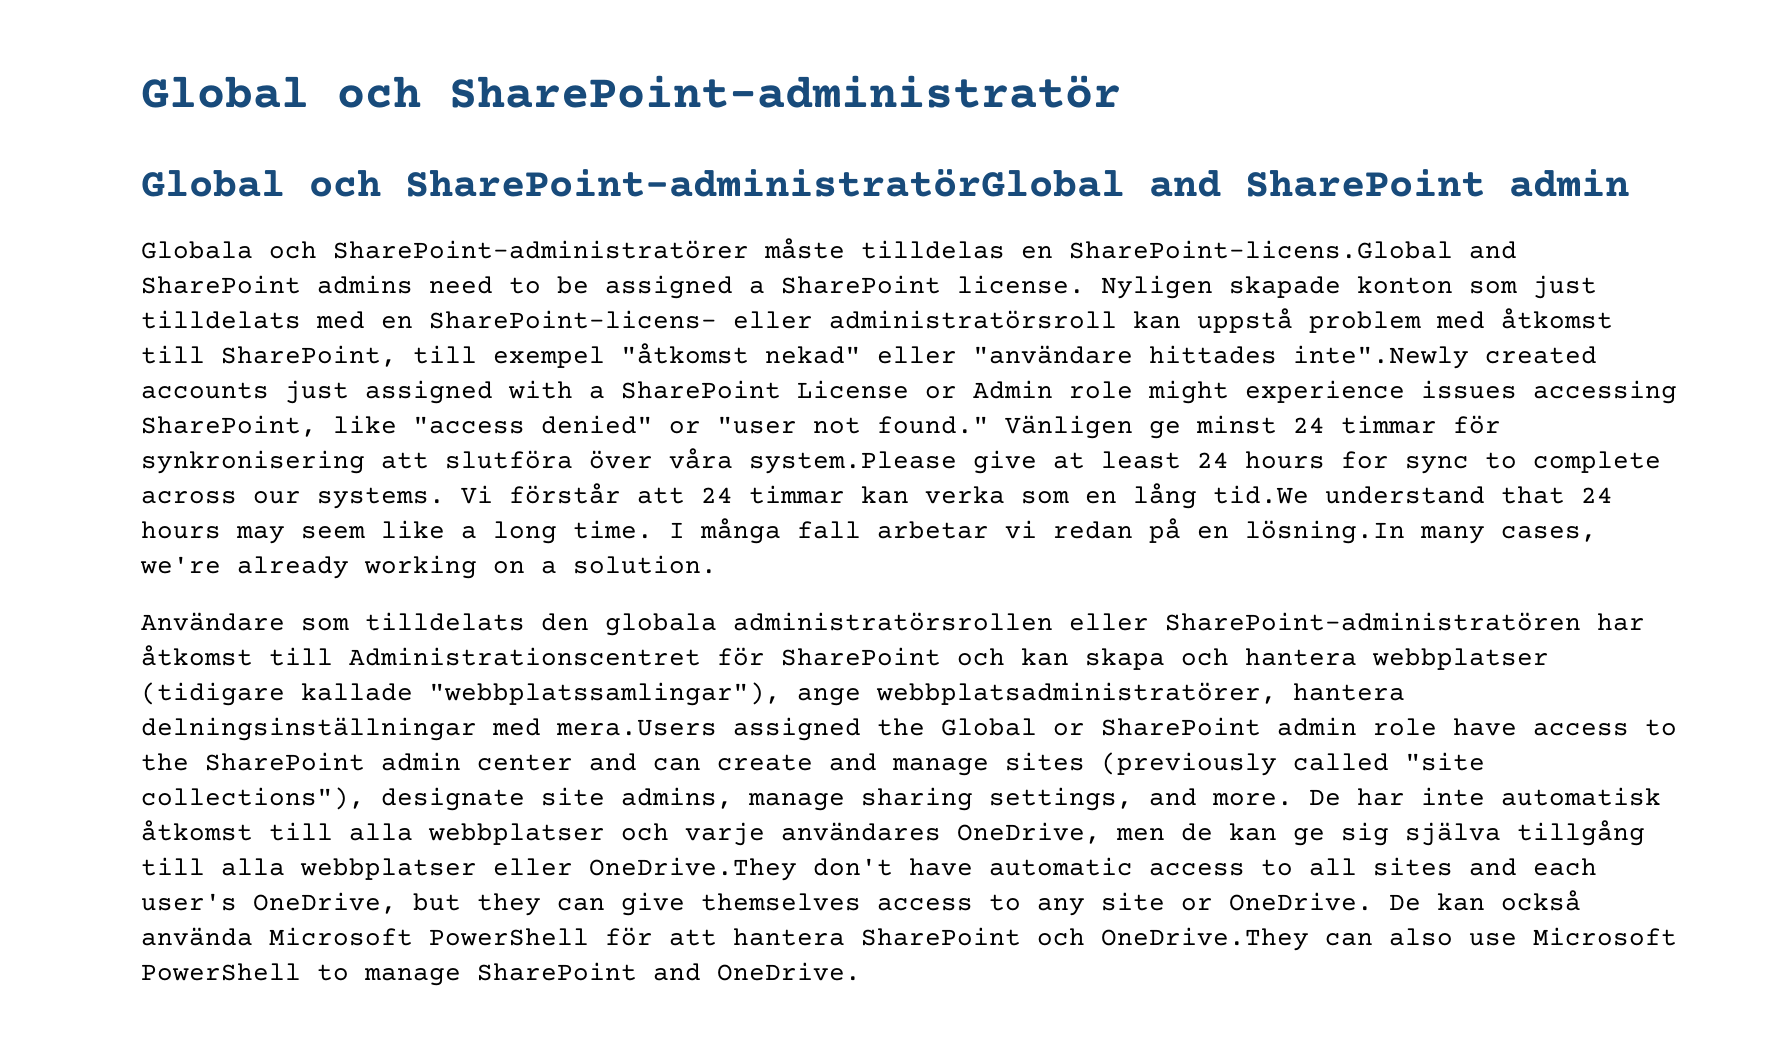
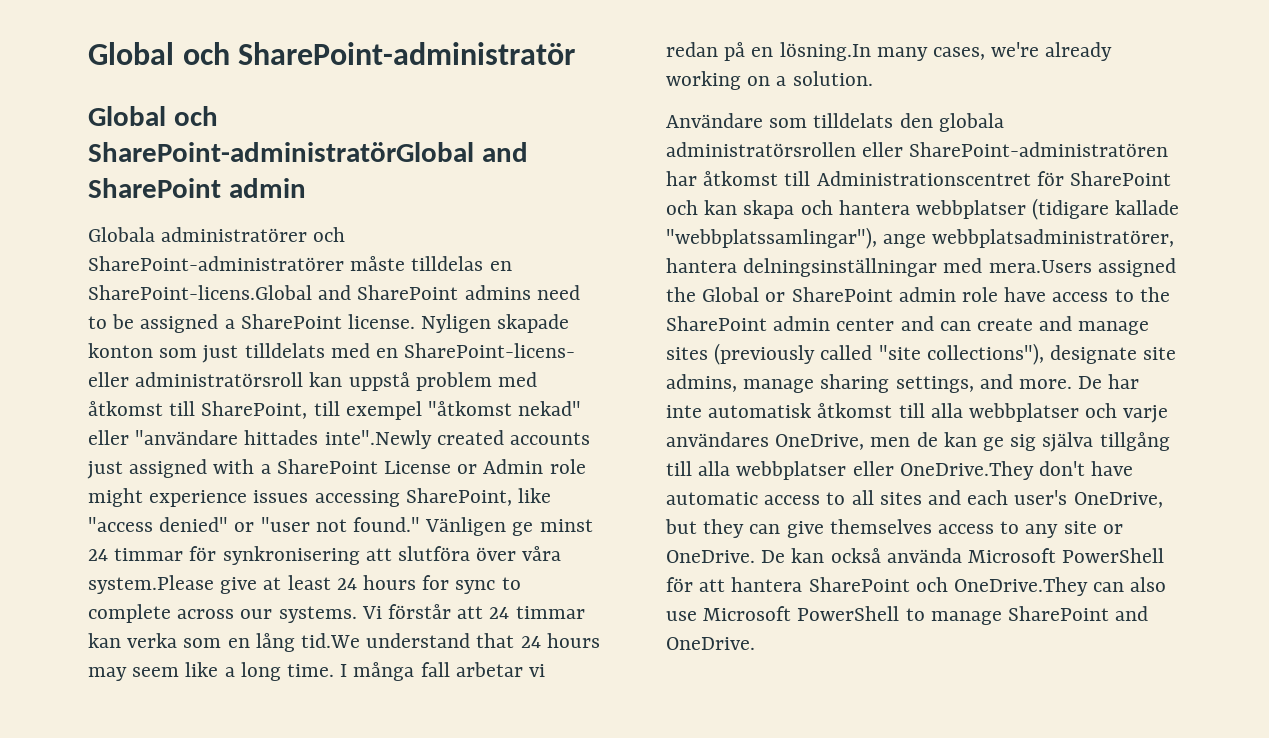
- Globala och SharePoint-administratörer måste tilldelas en SharePoint-licens.Global and SharePoint admins need to be assigned a SharePoint license.
+ Globala administratörer och SharePoint-administratörer måste tilldelas en SharePoint-licens.Global and SharePoint admins need to be assigned a SharePoint license.

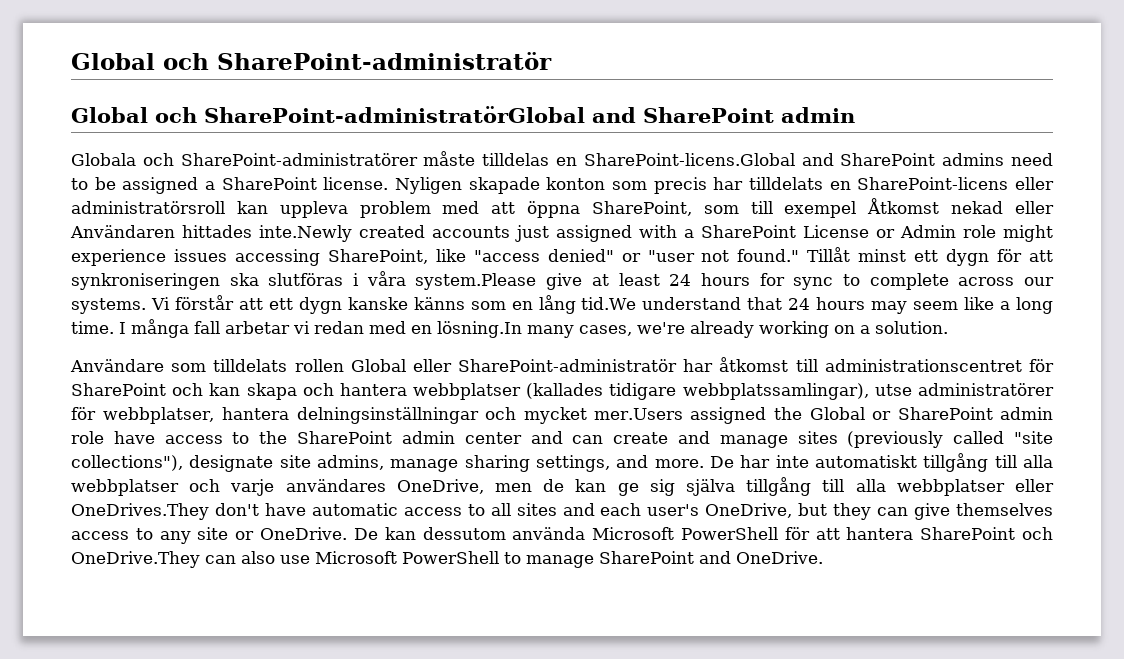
- Globala administratörer och SharePoint-administratörer måste tilldelas en SharePoint-licens.Global and SharePoint admins need to be assigned a SharePoint license.
+ Globala och SharePoint-administratörer måste tilldelas en SharePoint-licens.Global and SharePoint admins need to be assigned a SharePoint license.
- Nyligen skapade konton som just tilldelats med en SharePoint-licens- eller administratörsroll kan uppstå problem med åtkomst till SharePoint, till exempel "åtkomst nekad" eller "användare hittades inte".Newly created accounts just assigned with a SharePoint License or Admin role might experience issues accessing SharePoint, like "access denied" or "user not found."
+ Nyligen skapade konton som precis har tilldelats en SharePoint-licens eller administratörsroll kan uppleva problem med att öppna SharePoint, som till exempel Åtkomst nekad eller Användaren hittades inte.Newly created accounts just assigned with a SharePoint License or Admin role might experience issues accessing SharePoint, like "access denied" or "user not found."
- Vänligen ge minst 24 timmar för synkronisering att slutföra över våra system.Please give at least 24 hours for sync to complete across our systems.
+ Tillåt minst ett dygn för att synkroniseringen ska slutföras i våra system.Please give at least 24 hours for sync to complete across our systems.
- Vi förstår att 24 timmar kan verka som en lång tid.We understand that 24 hours may seem like a long time.
+ Vi förstår att ett dygn kanske känns som en lång tid.We understand that 24 hours may seem like a long time.
- I många fall arbetar vi redan på en lösning.In many cases, we're already working on a solution.
+ I många fall arbetar vi redan med en lösning.In many cases, we're already working on a solution.
- Användare som tilldelats den globala administratörsrollen eller SharePoint-administratören har åtkomst till Administrationscentret för SharePoint och kan skapa och hantera webbplatser (tidigare kallade "webbplatssamlingar"), ange webbplatsadministratörer, hantera delningsinställningar med mera.Users assigned the Global or SharePoint admin role have access to the SharePoint admin center and can create and manage sites (previously called "site collections"), designate site admins, manage sharing settings, and more.
+ Användare som tilldelats rollen Global eller SharePoint-administratör har åtkomst till administrationscentret för SharePoint och kan skapa och hantera webbplatser (kallades tidigare webbplatssamlingar), utse administratörer för webbplatser, hantera delningsinställningar och mycket mer.Users assigned the Global or SharePoint admin role have access to the SharePoint admin center and can create and manage sites (previously called "site collections"), designate site admins, manage sharing settings, and more.
- De har inte automatisk åtkomst till alla webbplatser och varje användares OneDrive, men de kan ge sig själva tillgång till alla webbplatser eller OneDrive.They don't have automatic access to all sites and each user's OneDrive, but they can give themselves access to any site or OneDrive.
+ De har inte automatiskt tillgång till alla webbplatser och varje användares OneDrive, men de kan ge sig själva tillgång till alla webbplatser eller OneDrives.They don't have automatic access to all sites and each user's OneDrive, but they can give themselves access to any site or OneDrive.
- De kan också använda Microsoft PowerShell för att hantera SharePoint och OneDrive.They can also use Microsoft PowerShell to manage SharePoint and OneDrive.
+ De kan dessutom använda Microsoft PowerShell för att hantera SharePoint och OneDrive.They can also use Microsoft PowerShell to manage SharePoint and OneDrive.

